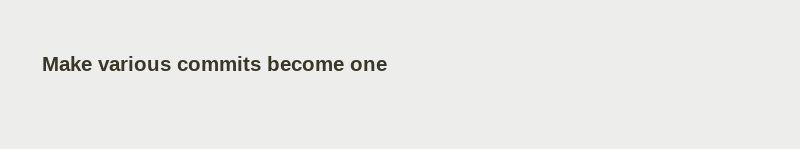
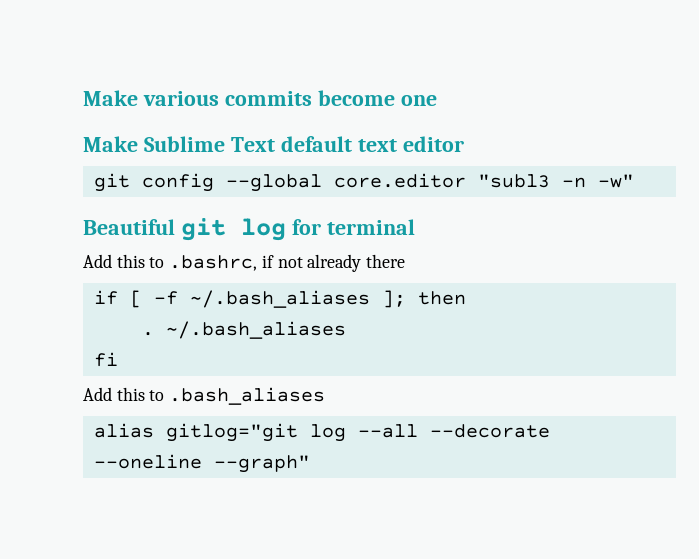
+ Make Sublime Text default text editor
+ git config --global core.editor "subl3 -n -w"
+ Beautiful git log for terminal
+ Add this to .bashrc, if not already there
+ if [ -f ~/.bash_aliases ]; then
+ . ~/.bash_aliases
+ fi
+ Add this to .bash_aliases
+ alias gitlog="git log --all --decorate --oneline --graph"

